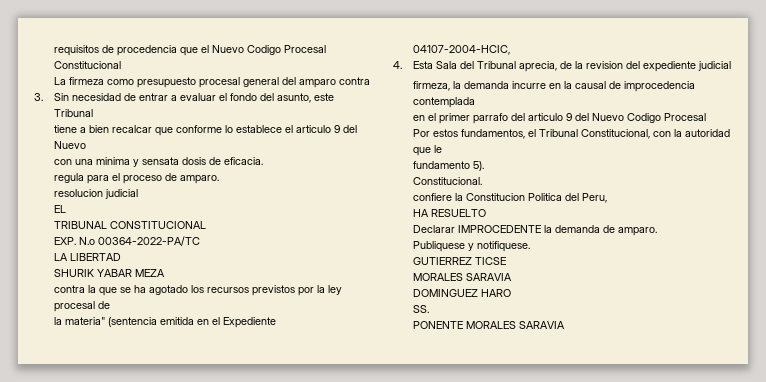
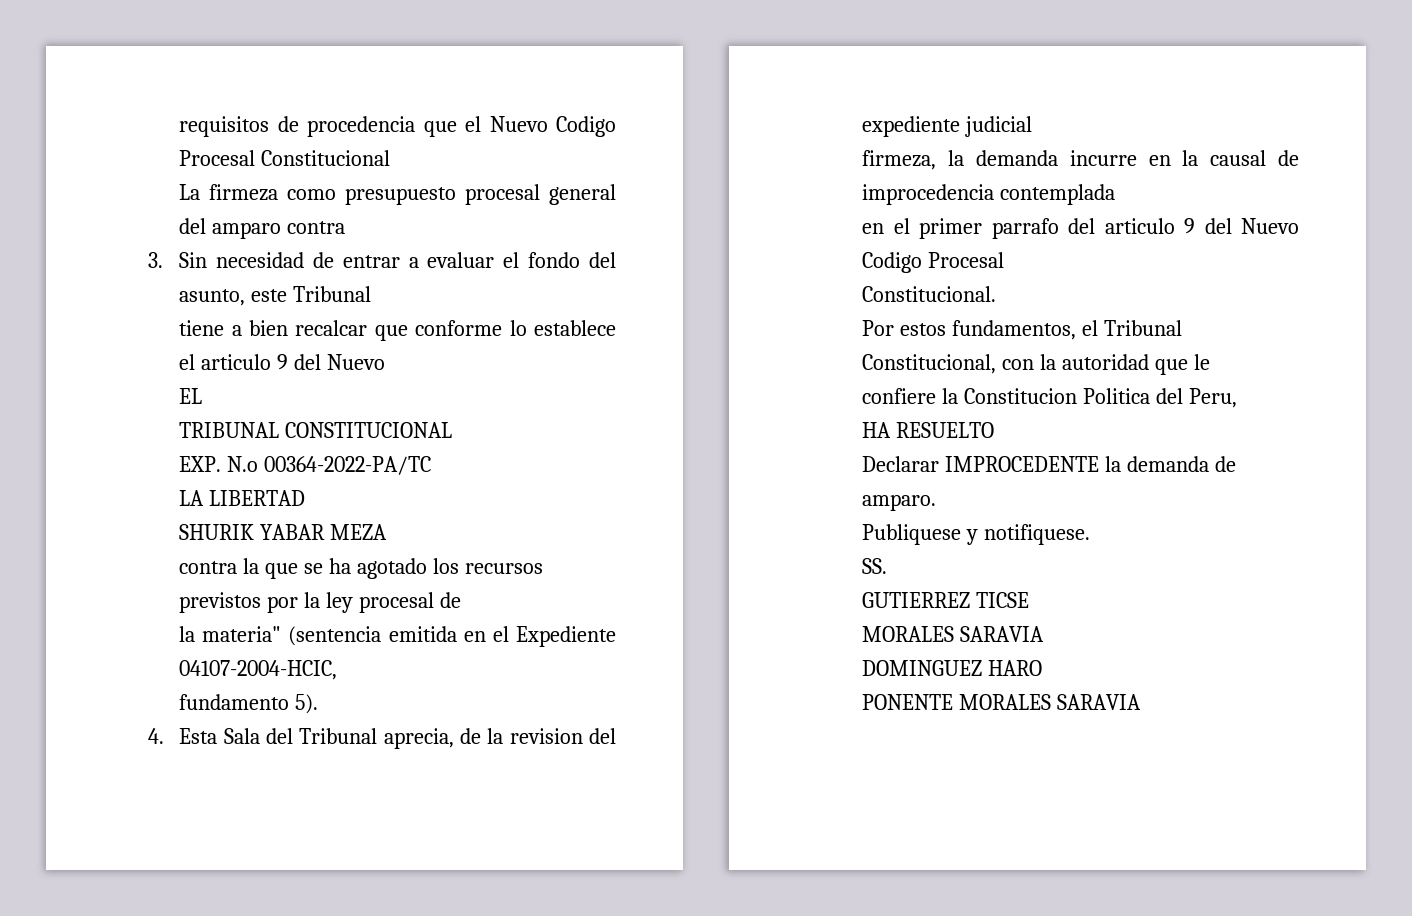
- con una minima y sensata dosis de eficacia.
- regula para el proceso de amparo.
- resolucion judicial
+ fundamento 5).
+ Constitucional.
- fundamento 5).
- Constitucional.
+ SS.
- SS.

